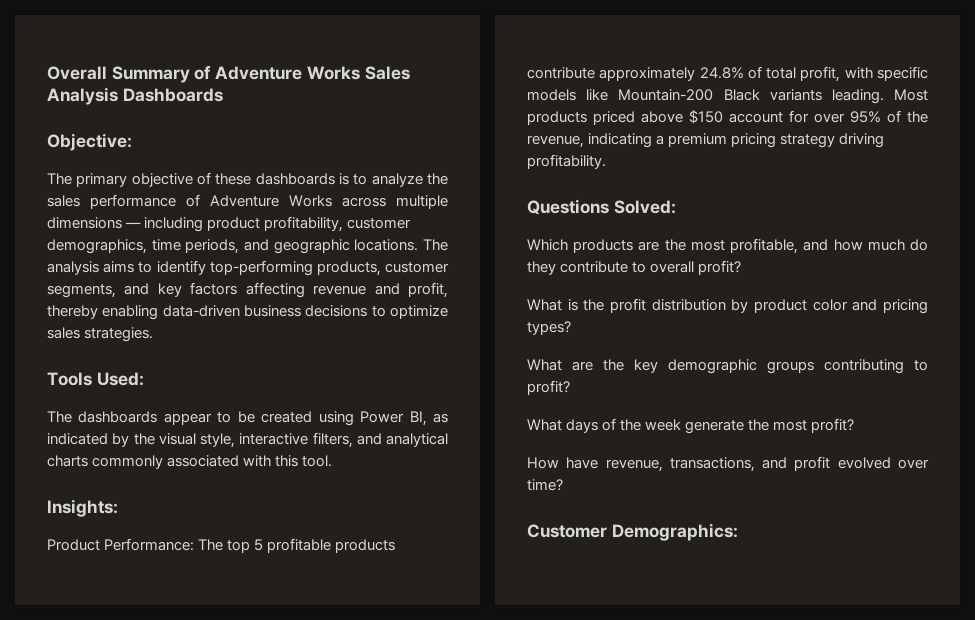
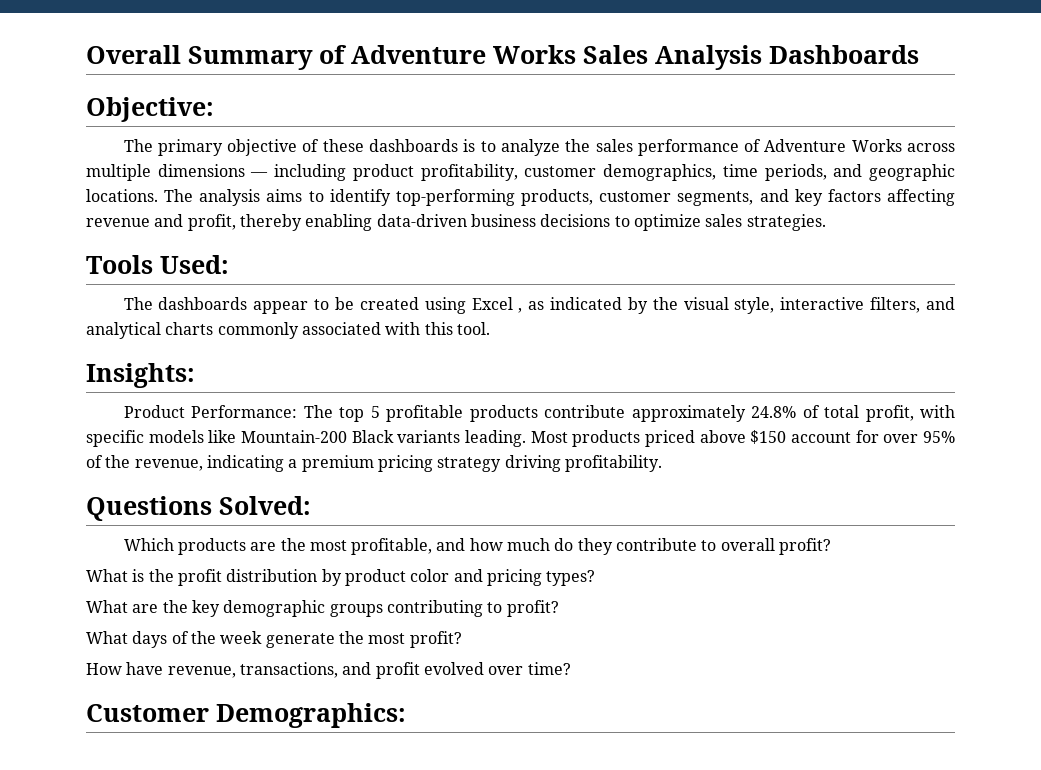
- The dashboards appear to be created using Power BI, as indicated by the visual style, interactive filters, and analytical charts commonly associated with this tool.
+ The dashboards appear to be created using Excel , as indicated by the visual style, interactive filters, and analytical charts commonly associated with this tool.

